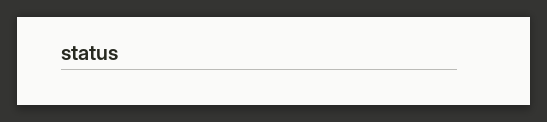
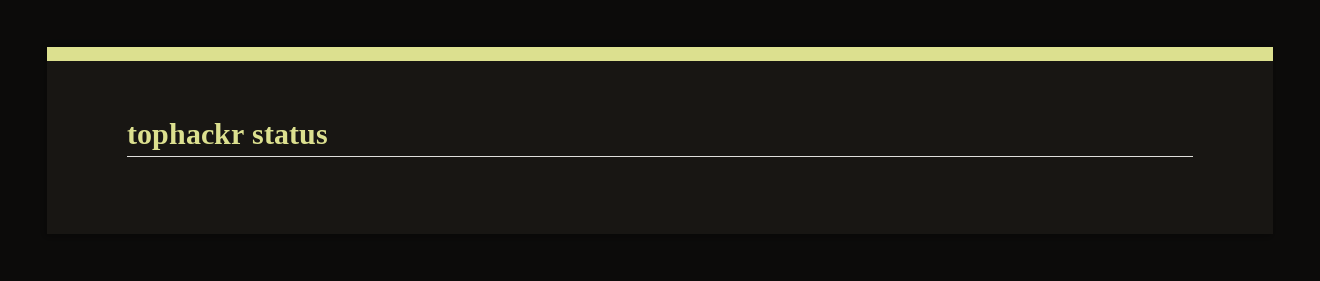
- status
+ tophackr status

